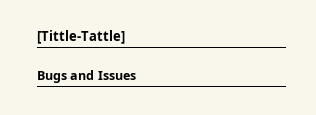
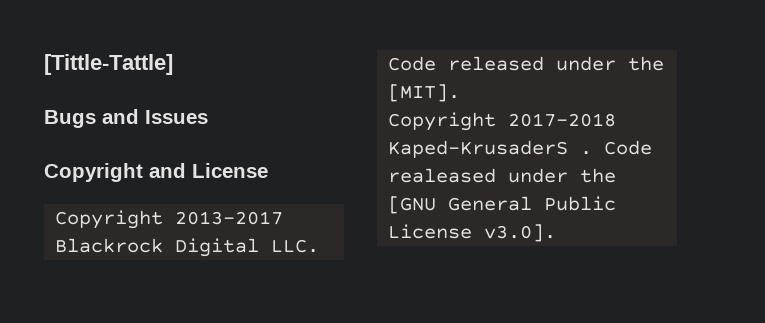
+ Copyright and License
+ Copyright 2013-2017 Blackrock Digital LLC. Code released under the [MIT].
+ Copyright 2017-2018 Kaped-KrusaderS . Code realeased under the [GNU General Public License v3.0].

